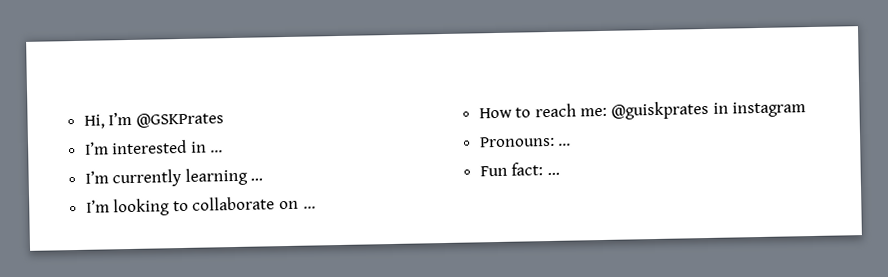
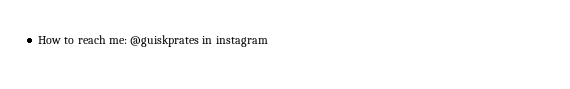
- Hi, I’m @GSKPrates
- I’m interested in ...
- I’m currently learning ...
- I’m looking to collaborate on ...
- Pronouns: ...
- Fun fact: ...

